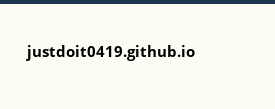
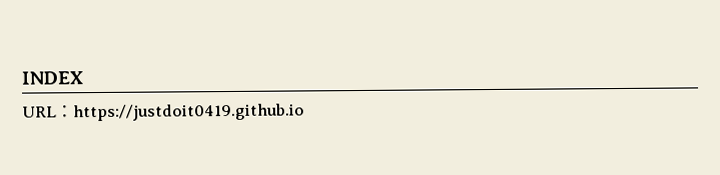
- justdoit0419.github.io
+ INDEX
+ URL：https://justdoit0419.github.io

